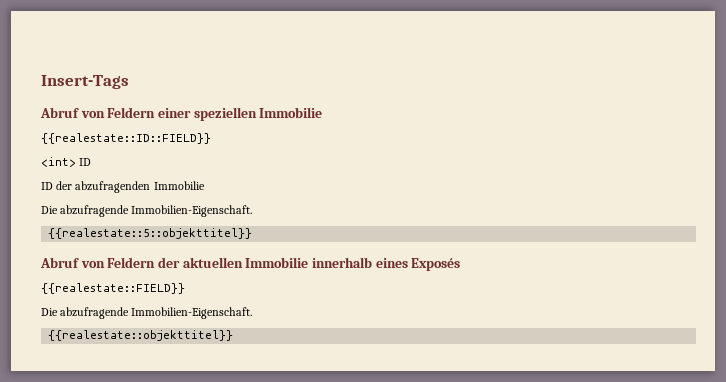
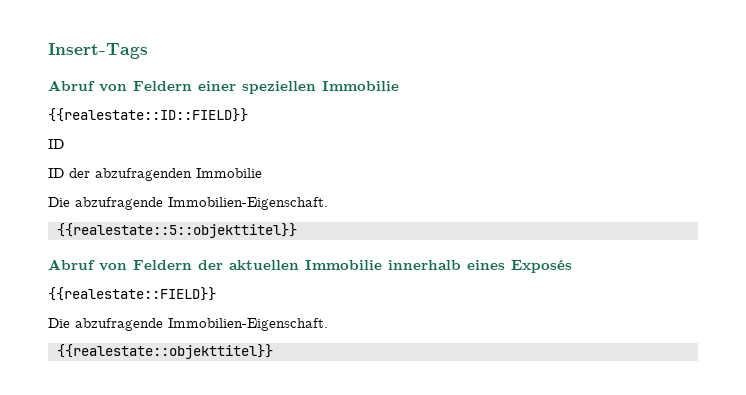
  {{realestate::ID::FIELD}}
- <int> ID
+ ID

